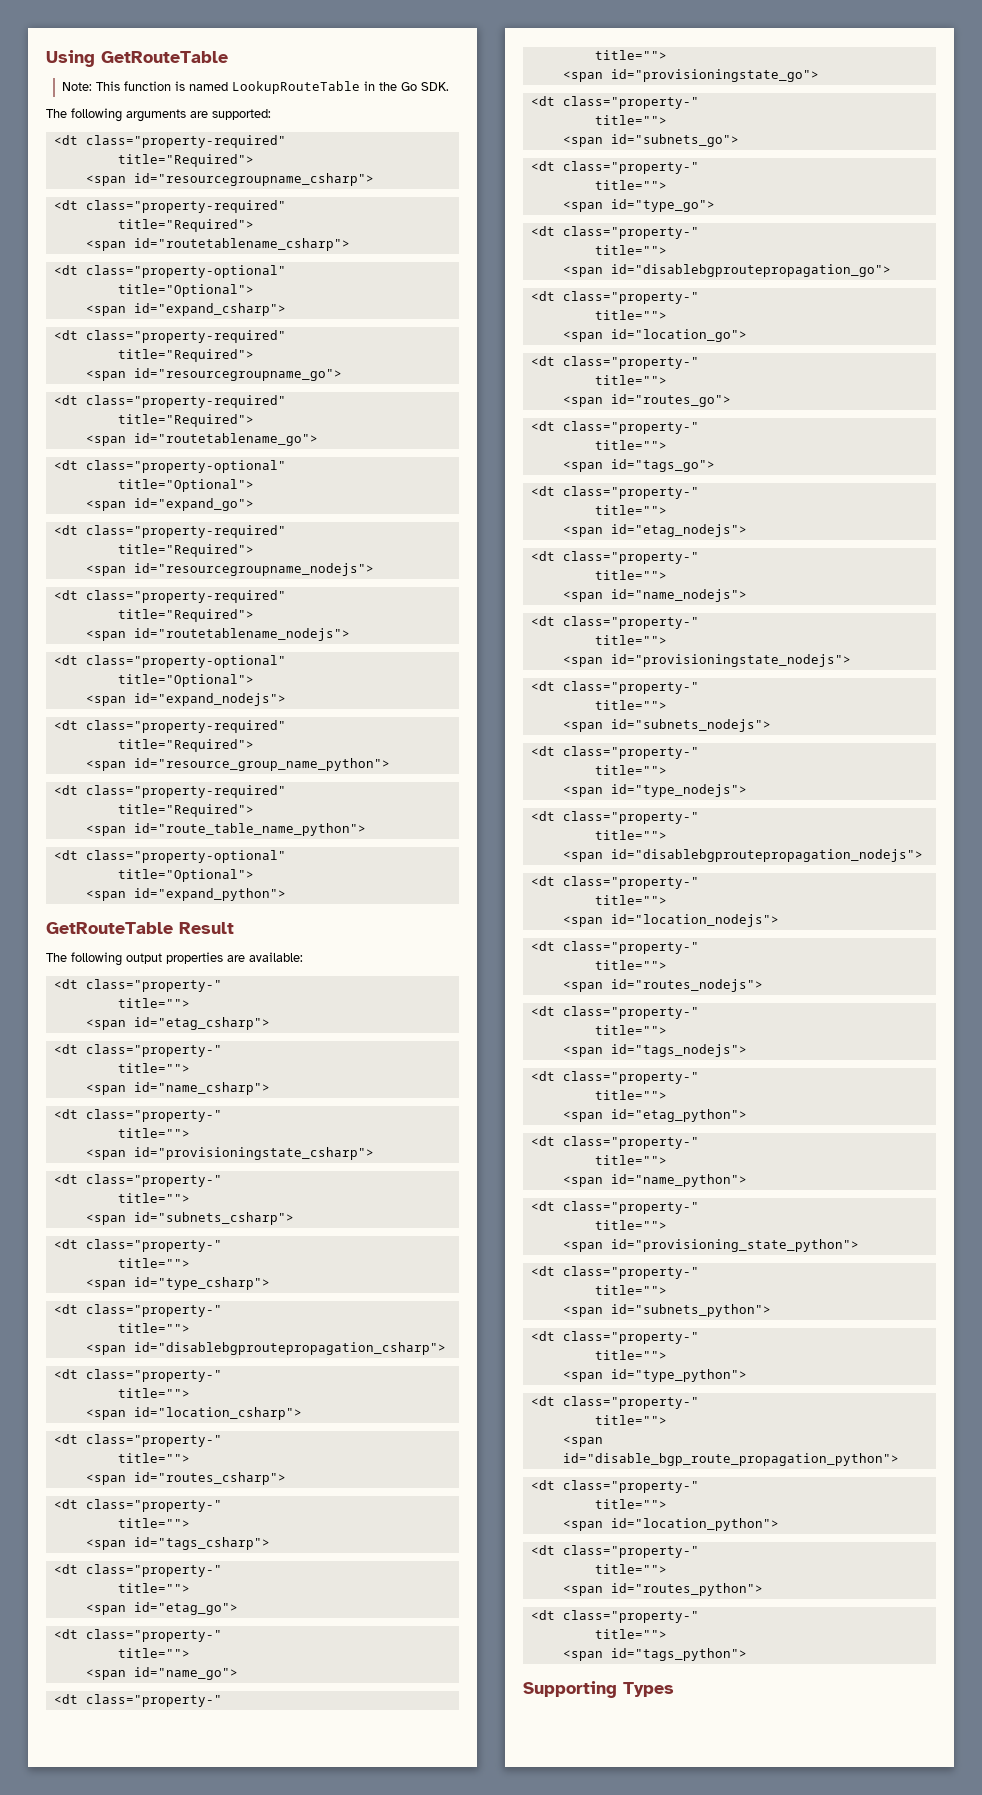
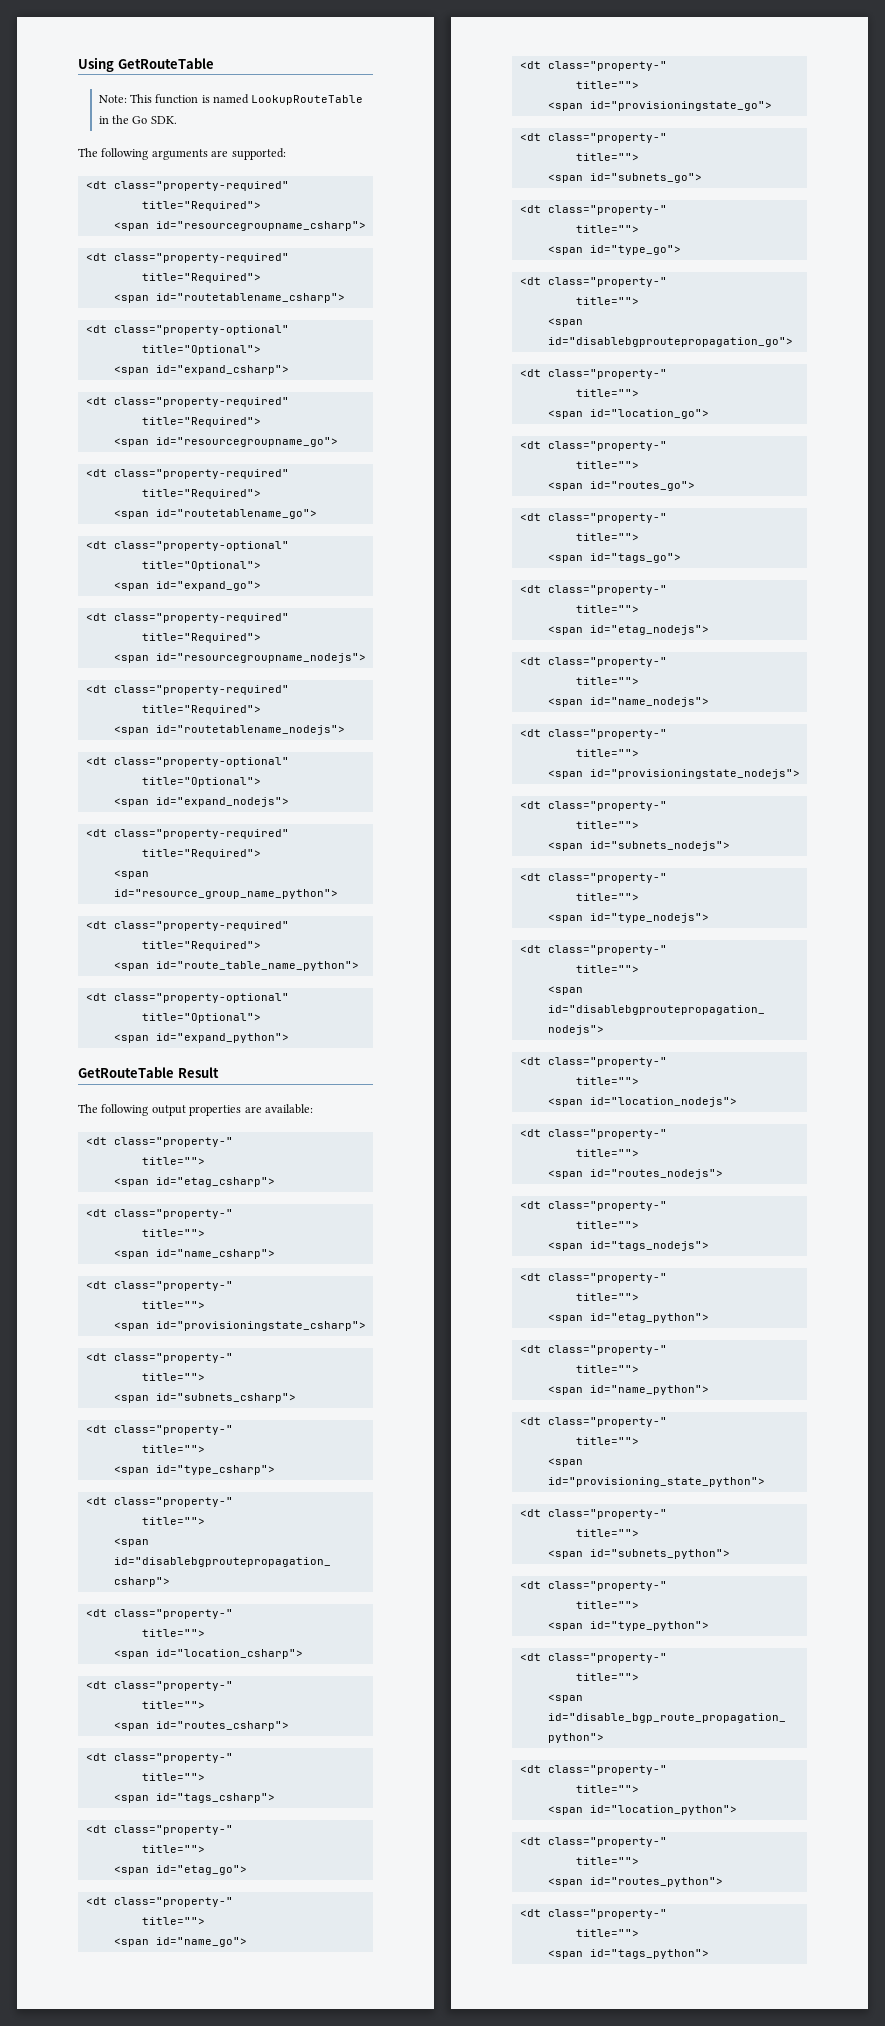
- Supporting Types

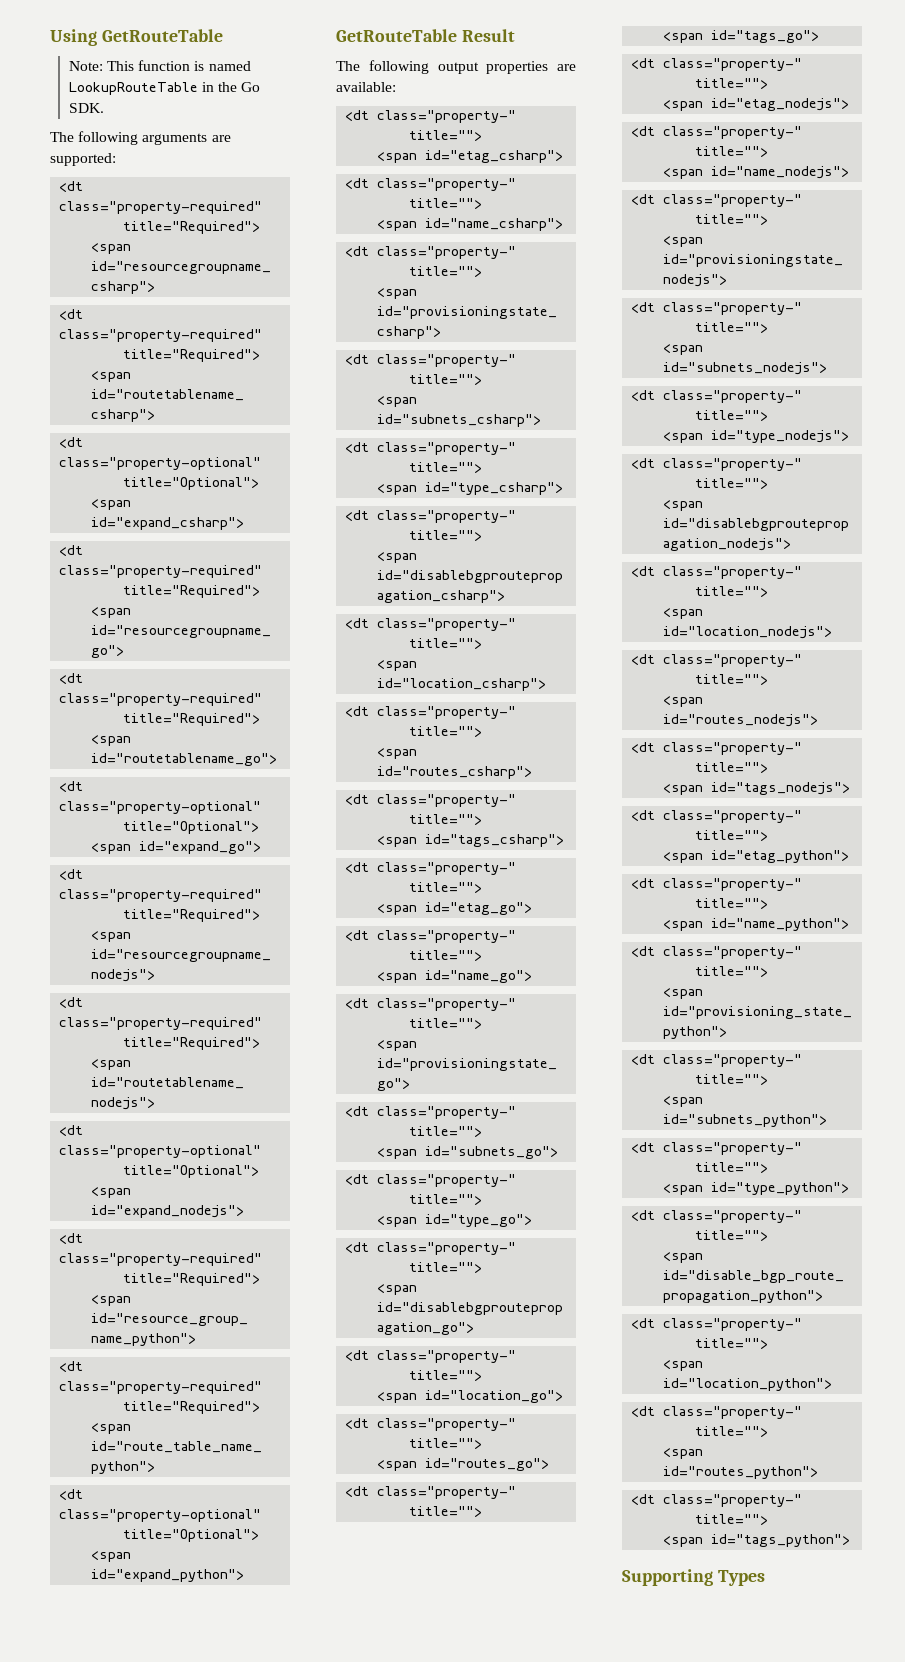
+ Supporting Types

